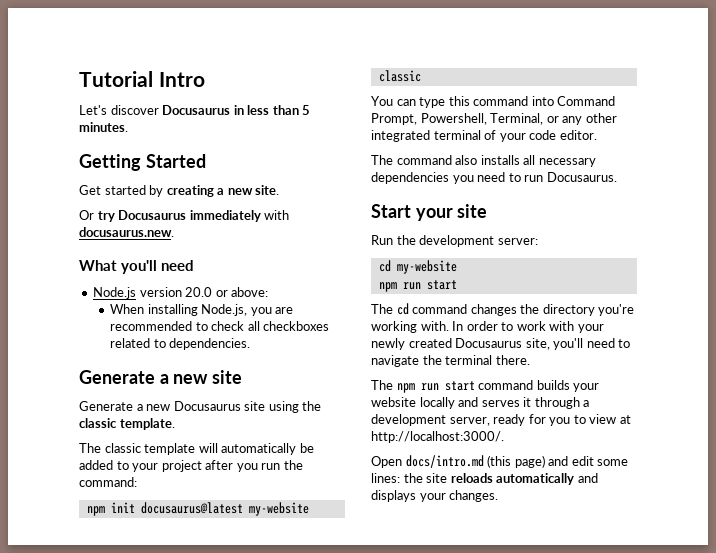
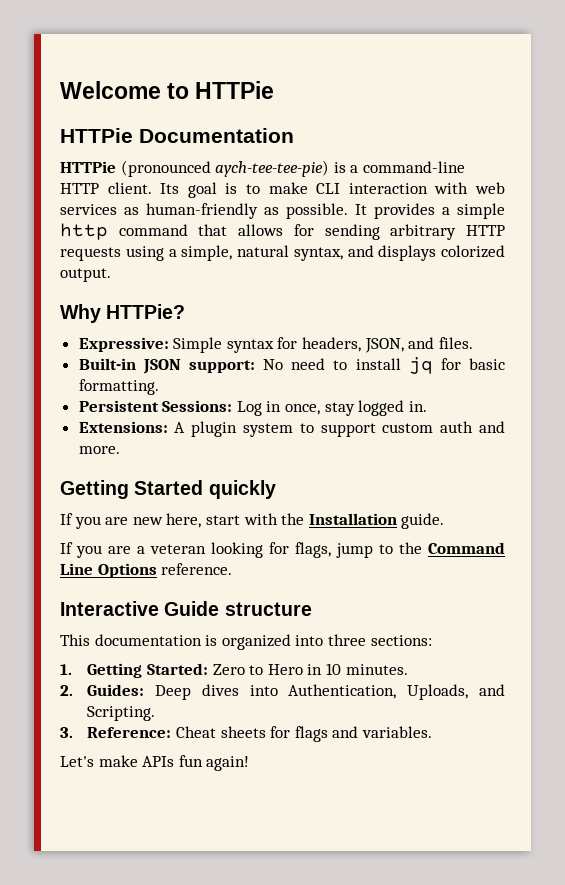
- Tutorial Intro
- Let's discover Docusaurus in less than 5 minutes.
- Getting Started
- Get started by creating a new site.
- Or try Docusaurus immediately with docusaurus.new.
- What you'll need
- Node.js version 20.0 or above:
- When installing Node.js, you are recommended to check all checkboxes related to dependencies.
- Generate a new site
- Generate a new Docusaurus site using the classic template.
- The classic template will automatically be added to your project after you run the command:
- npm init docusaurus@latest my-website classic
- You can type this command into Command Prompt, Powershell, Terminal, or any other integrated terminal of your code editor.
- The command also installs all necessary dependencies you need to run Docusaurus.
- Start your site
- Run the development server:
- cd my-website
- npm run start
- The cd command changes the directory you're working with. In order to work with your newly created Docusaurus site, you'll need to navigate the terminal there.
- The npm run start command builds your website locally and serves it through a development server, ready for you to view at http://localhost:3000/.
- Open docs/intro.md (this page) and edit some lines: the site reloads automatically and displays your changes.
+ Welcome to HTTPie
+ HTTPie Documentation
+ HTTPie (pronounced aych-tee-tee-pie) is a command-line HTTP client. Its goal is to make CLI interaction with web services as human-friendly as possible. It provides a simple http command that allows for sending arbitrary HTTP requests using a simple, natural syntax, and displays colorized output.
+ Why HTTPie?
+ Expressive: Simple syntax for headers, JSON, and files.
+ Built-in JSON support: No need to install jq for basic formatting.
+ Persistent Sessions: Log in once, stay logged in.
+ Extensions: A plugin system to support custom auth and more.
+ Getting Started quickly
+ If you are new here, start with the Installation guide.
+ If you are a veteran looking for flags, jump to the Command Line Options reference.
+ Interactive Guide structure
+ This documentation is organized into three sections:
+ 1. Getting Started: Zero to Hero in 10 minutes.
+ 2. Guides: Deep dives into Authentication, Uploads, and Scripting.
+ 3. Reference: Cheat sheets for flags and variables.
+ Let's make APIs fun again!

